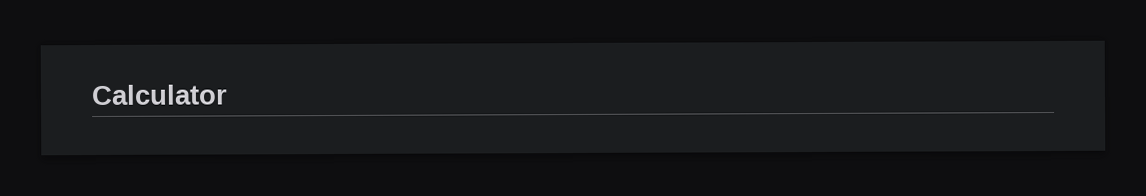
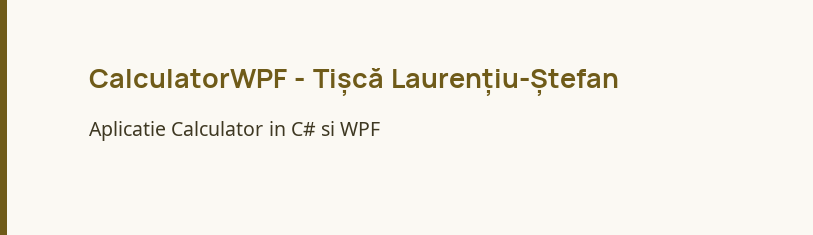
- Calculator
+ CalculatorWPF - Tișcă Laurențiu-Ștefan
+ Aplicatie Calculator in C# si WPF

